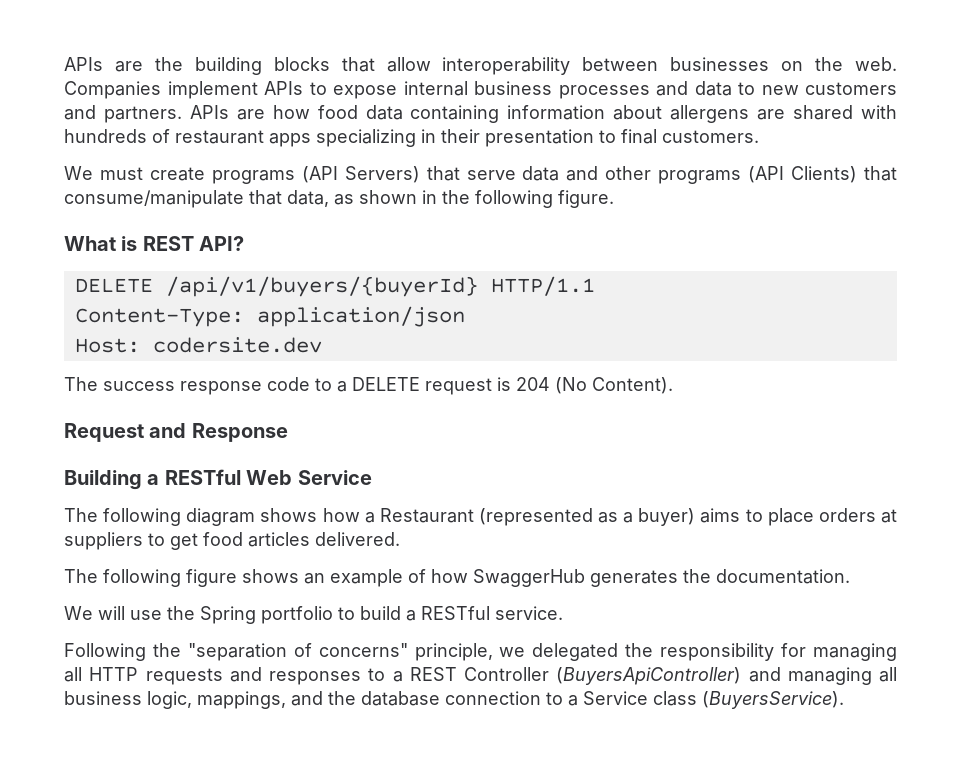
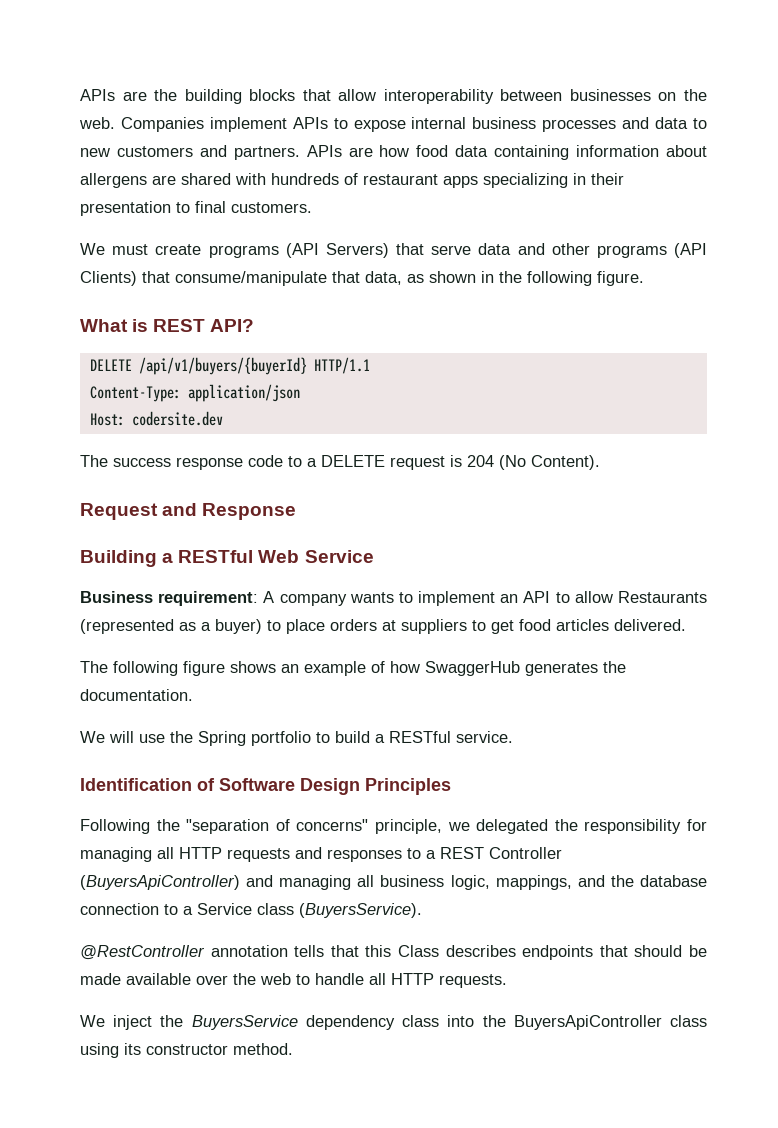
- The following diagram shows how a Restaurant (represented as a buyer) aims to place orders at suppliers to get food articles delivered.
+ Business requirement: A company wants to implement an API to allow Restaurants (represented as a buyer) to place orders at suppliers to get food articles delivered.
+ Identification of Software Design Principles
+ @RestController annotation tells that this Class describes endpoints that should be made available over the web to handle all HTTP requests.
+ We inject the BuyersService dependency class into the BuyersApiController class using its constructor method.

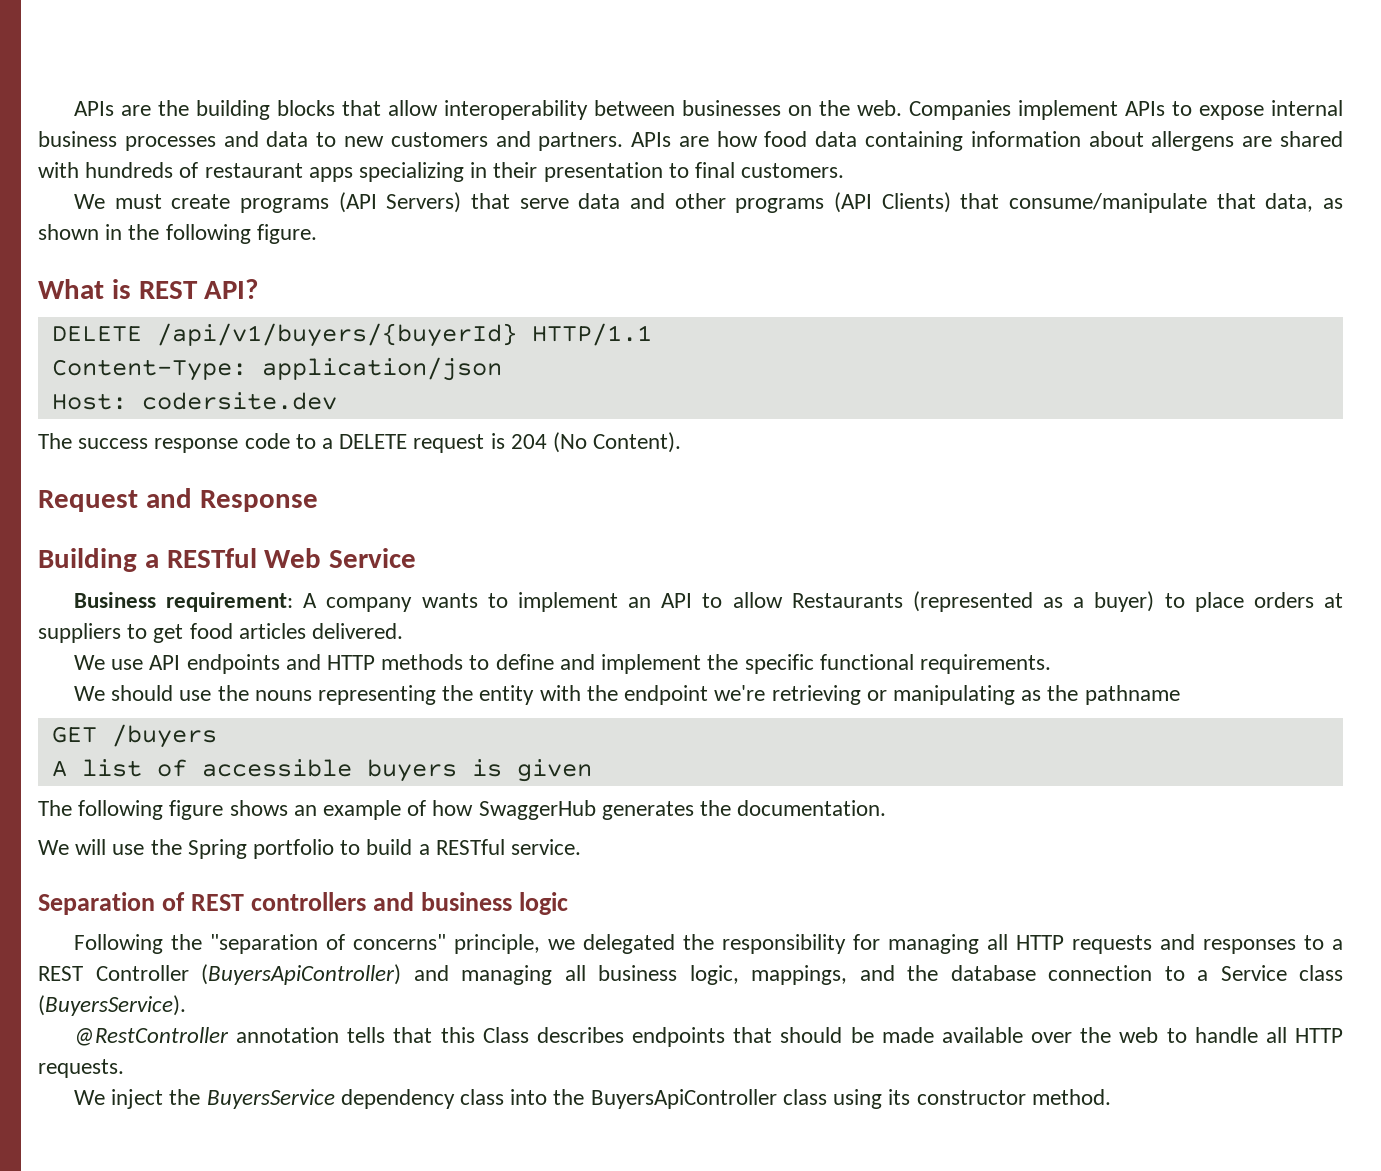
+ We use API endpoints and HTTP methods to define and implement the specific functional requirements.
+ We should use the nouns representing the entity with the endpoint we're retrieving or manipulating as the pathname
+ GET /buyers
+ A list of accessible buyers is given
- Identification of Software Design Principles
+ Separation of REST controllers and business logic

